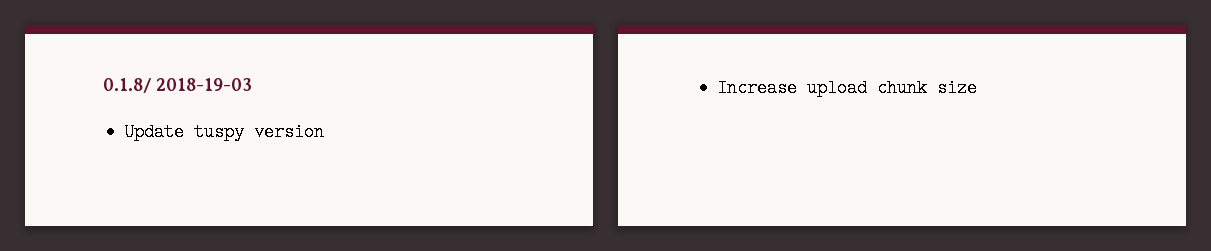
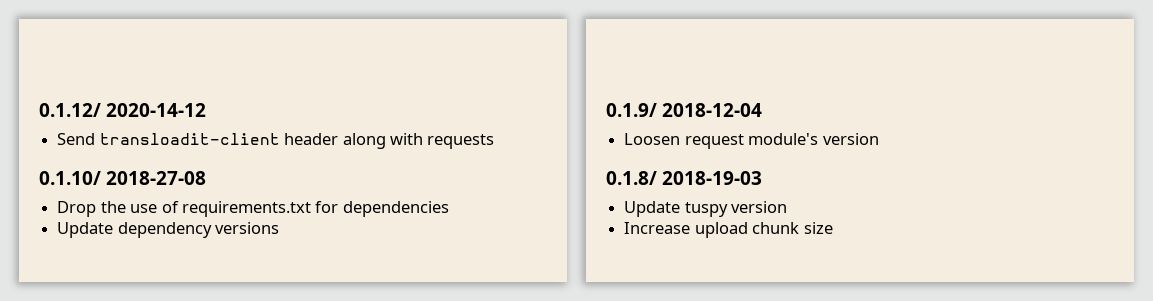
+ 0.1.12/ 2020-14-12
+ Send transloadit-client header along with requests
+ 0.1.10/ 2018-27-08
+ Drop the use of requirements.txt for dependencies
+ Update dependency versions
+ 0.1.9/ 2018-12-04
+ Loosen request module's version

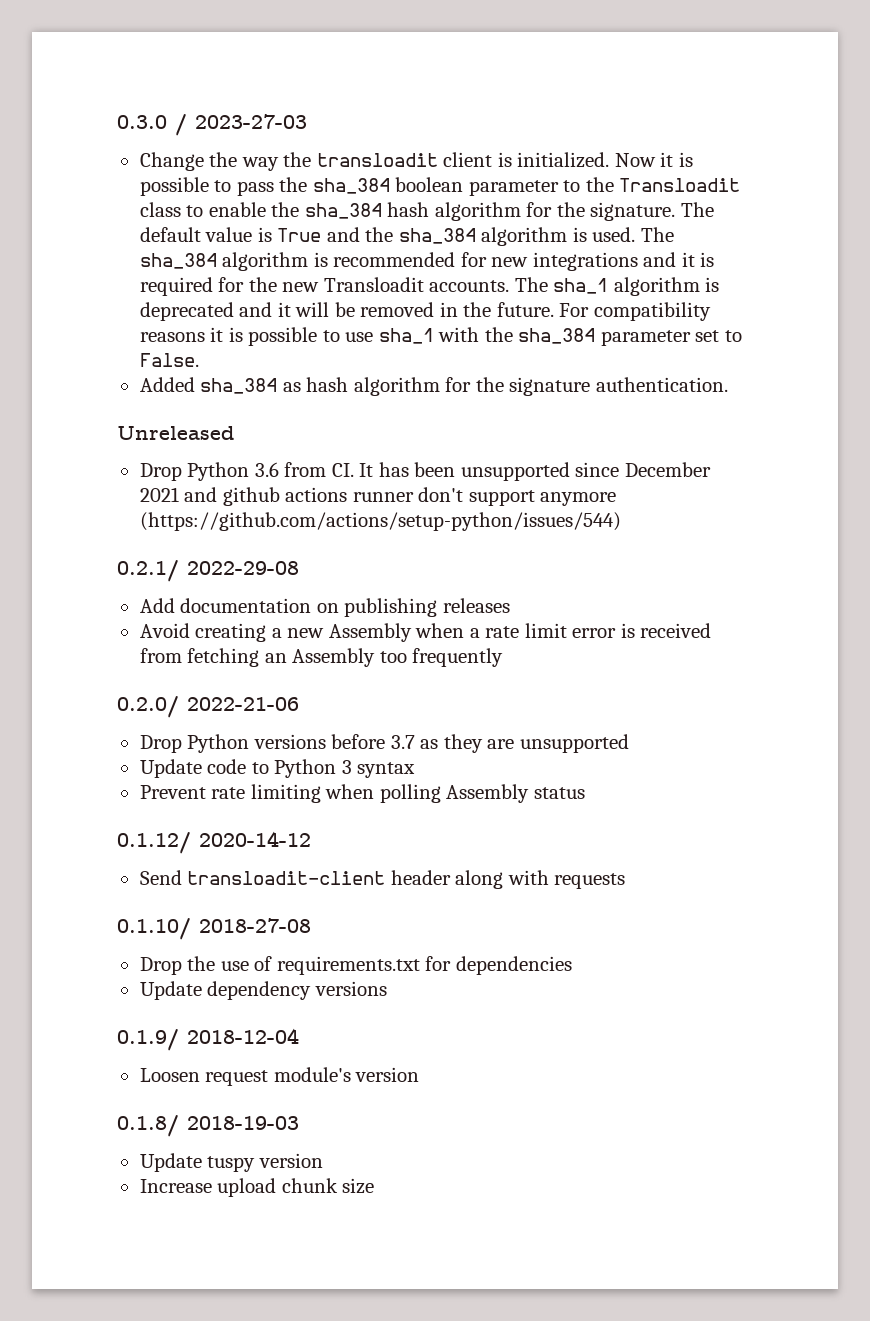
+ 0.3.0 / 2023-27-03
+ Change the way the transloadit client is initialized. Now it is possible to pass the sha_384 boolean parameter to the Transloadit class to enable the sha_384 hash algorithm for the signature. The default value is True and the sha_384 algorithm is used. The sha_384 algorithm is recommended for new integrations and it is required for the new Transloadit accounts. The sha_1 algorithm is deprecated and it will be removed in the future. For compatibility reasons it is possible to use sha_1 with the sha_384 parameter set to False.
+ Added sha_384 as hash algorithm for the signature authentication.
+ Unreleased
+ Drop Python 3.6 from CI. It has been unsupported since December 2021 and github actions runner don't support anymore (https://github.com/actions/setup-python/issues/544)
+ 0.2.1/ 2022-29-08
+ Add documentation on publishing releases
+ Avoid creating a new Assembly when a rate limit error is received from fetching an Assembly too frequently
+ 0.2.0/ 2022-21-06
+ Drop Python versions before 3.7 as they are unsupported
+ Update code to Python 3 syntax
+ Prevent rate limiting when polling Assembly status

